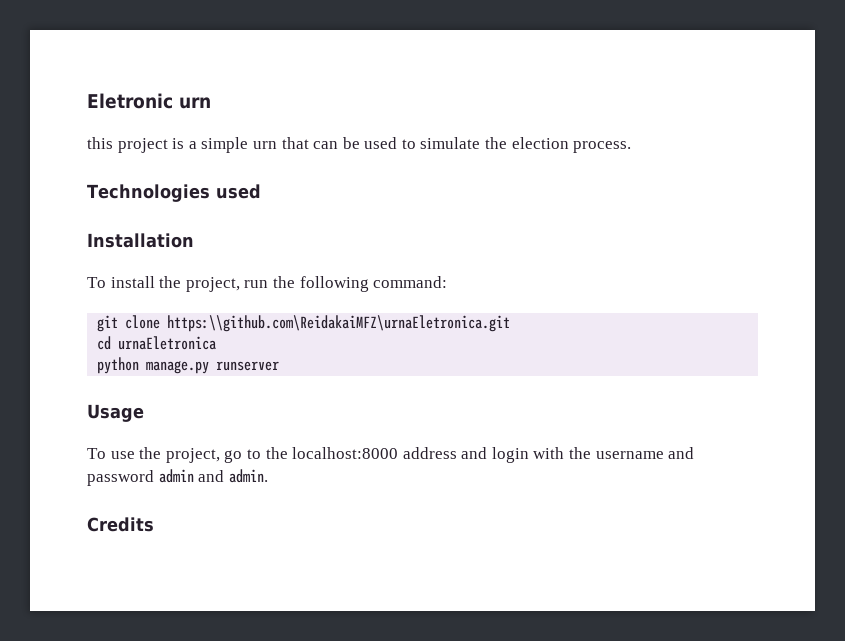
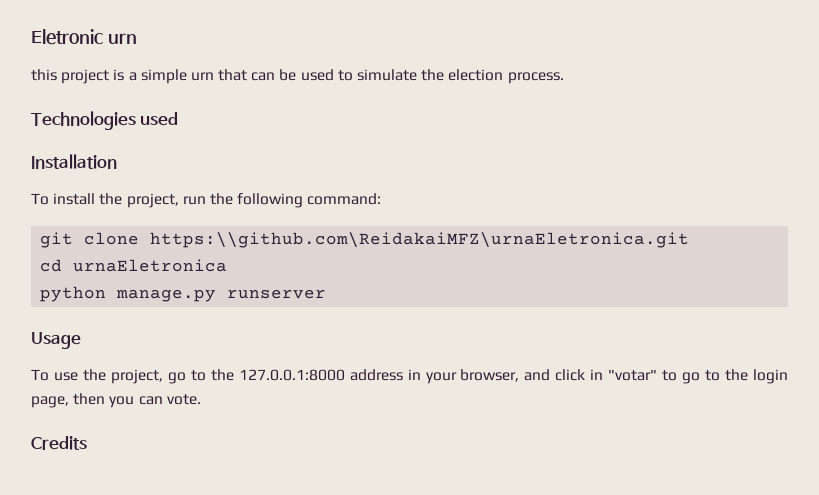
- To use the project, go to the localhost:8000 address and login with the username and password admin and admin.
+ To use the project, go to the 127.0.0.1:8000 address in your browser, and click in "votar" to go to the login page, then you can vote.

